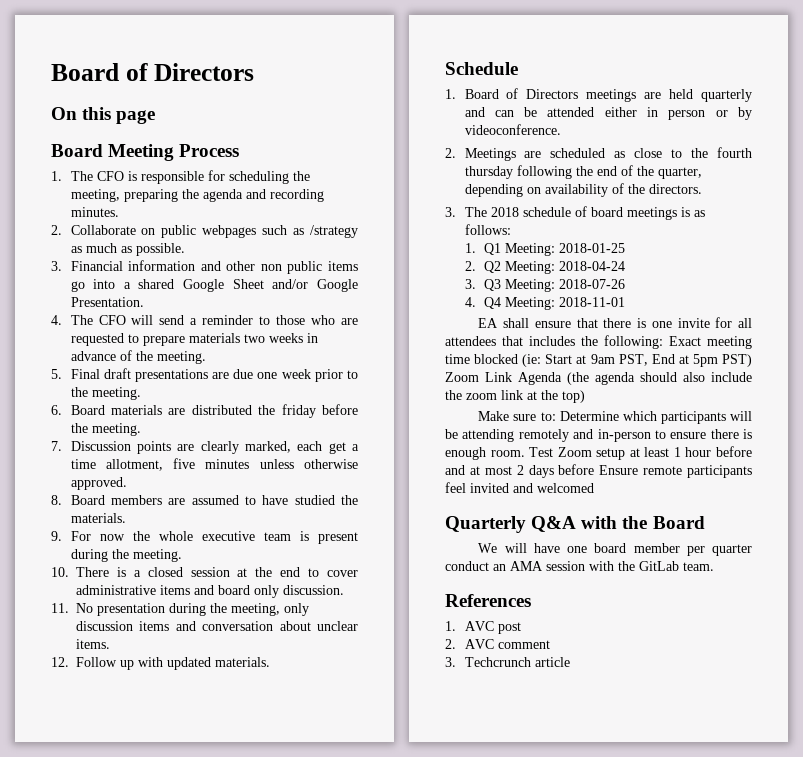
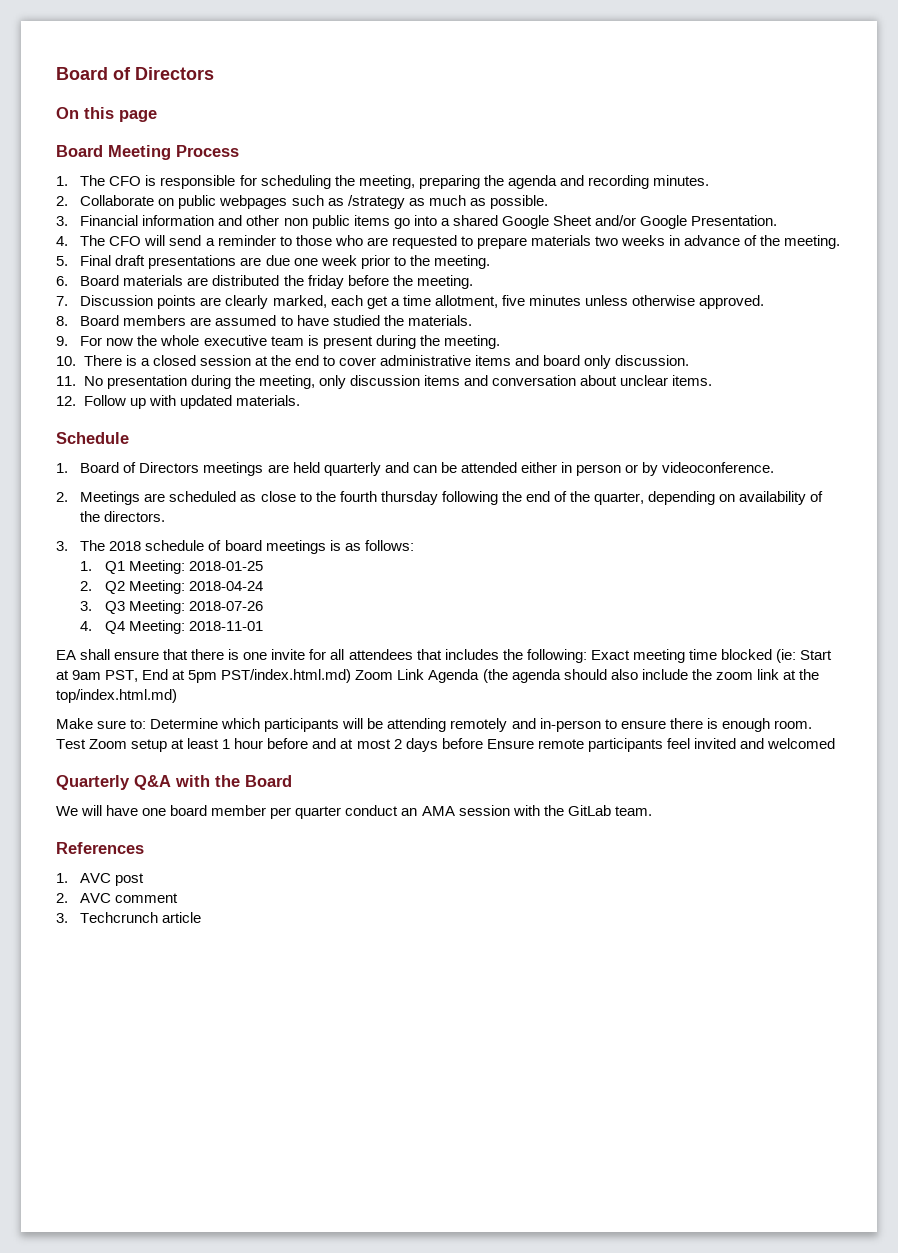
- EA shall ensure that there is one invite for all attendees that includes the following: Exact meeting time blocked (ie: Start at 9am PST, End at 5pm PST) Zoom Link Agenda (the agenda should also include the zoom link at the top)
+ EA shall ensure that there is one invite for all attendees that includes the following: Exact meeting time blocked (ie: Start at 9am PST, End at 5pm PST/index.html.md) Zoom Link Agenda (the agenda should also include the zoom link at the top/index.html.md)

